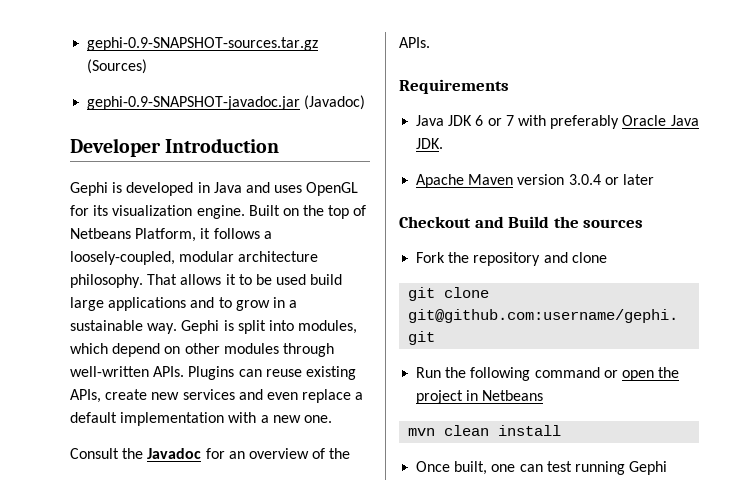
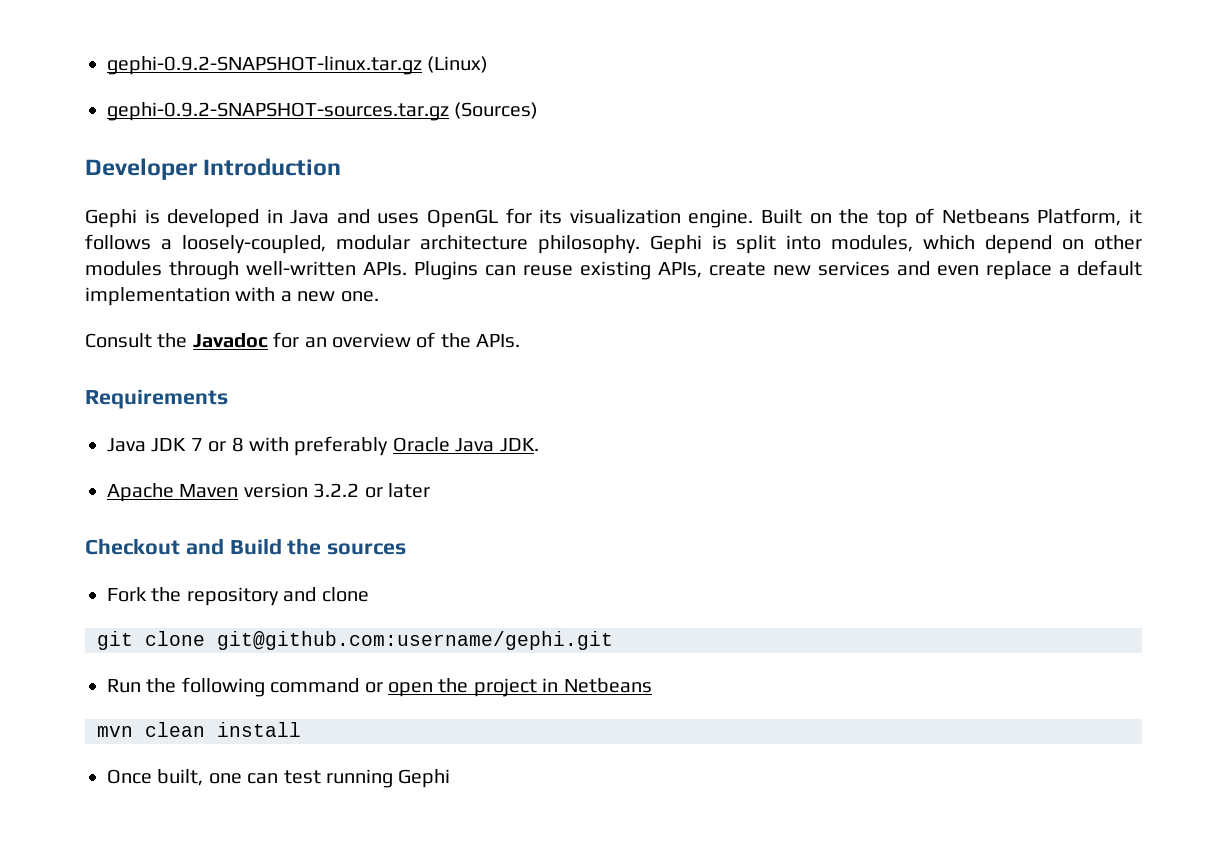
- gephi-0.9-SNAPSHOT-sources.tar.gz (Sources)
+ gephi-0.9.2-SNAPSHOT-linux.tar.gz (Linux)
+ gephi-0.9.2-SNAPSHOT-sources.tar.gz (Sources)
- gephi-0.9-SNAPSHOT-javadoc.jar (Javadoc)
- That allows it to be used build large applications and to grow in a sustainable way.
- Java JDK 6 or 7 with preferably Oracle Java JDK.
+ Java JDK 7 or 8 with preferably Oracle Java JDK.
- Apache Maven version 3.0.4 or later
+ Apache Maven version 3.2.2 or later

